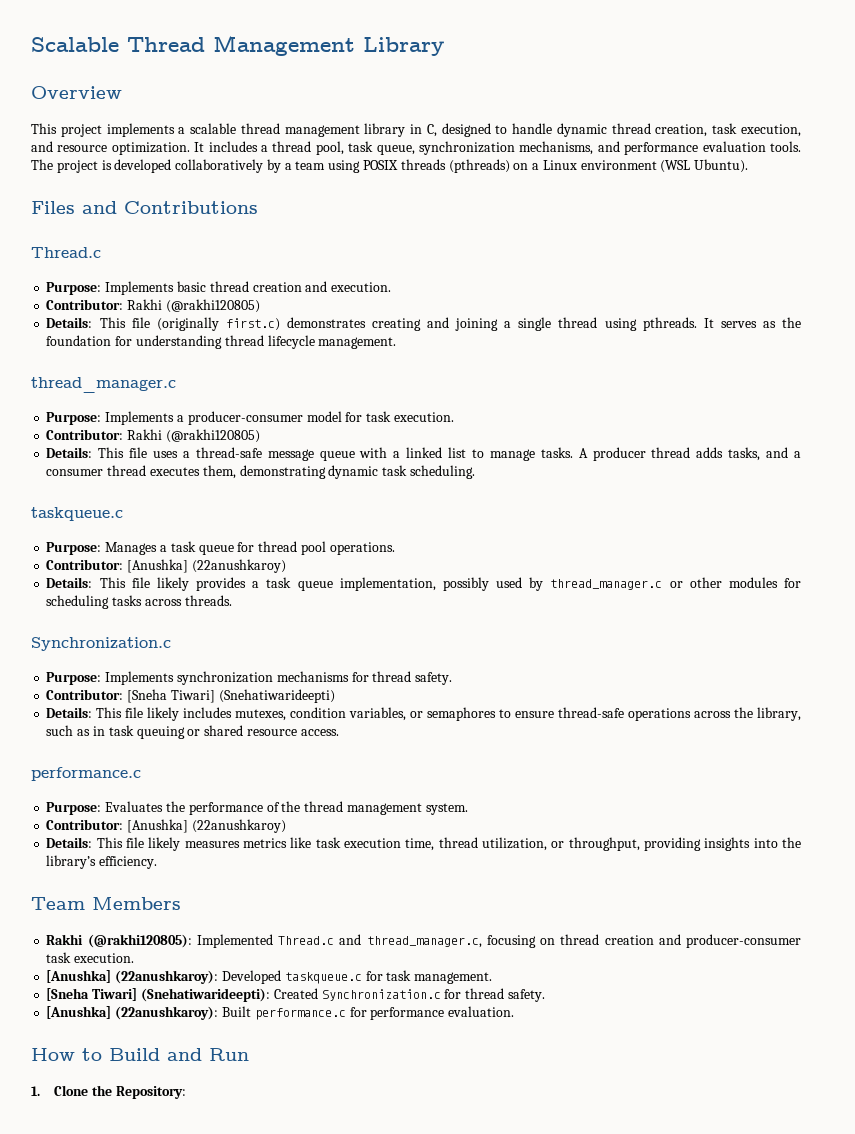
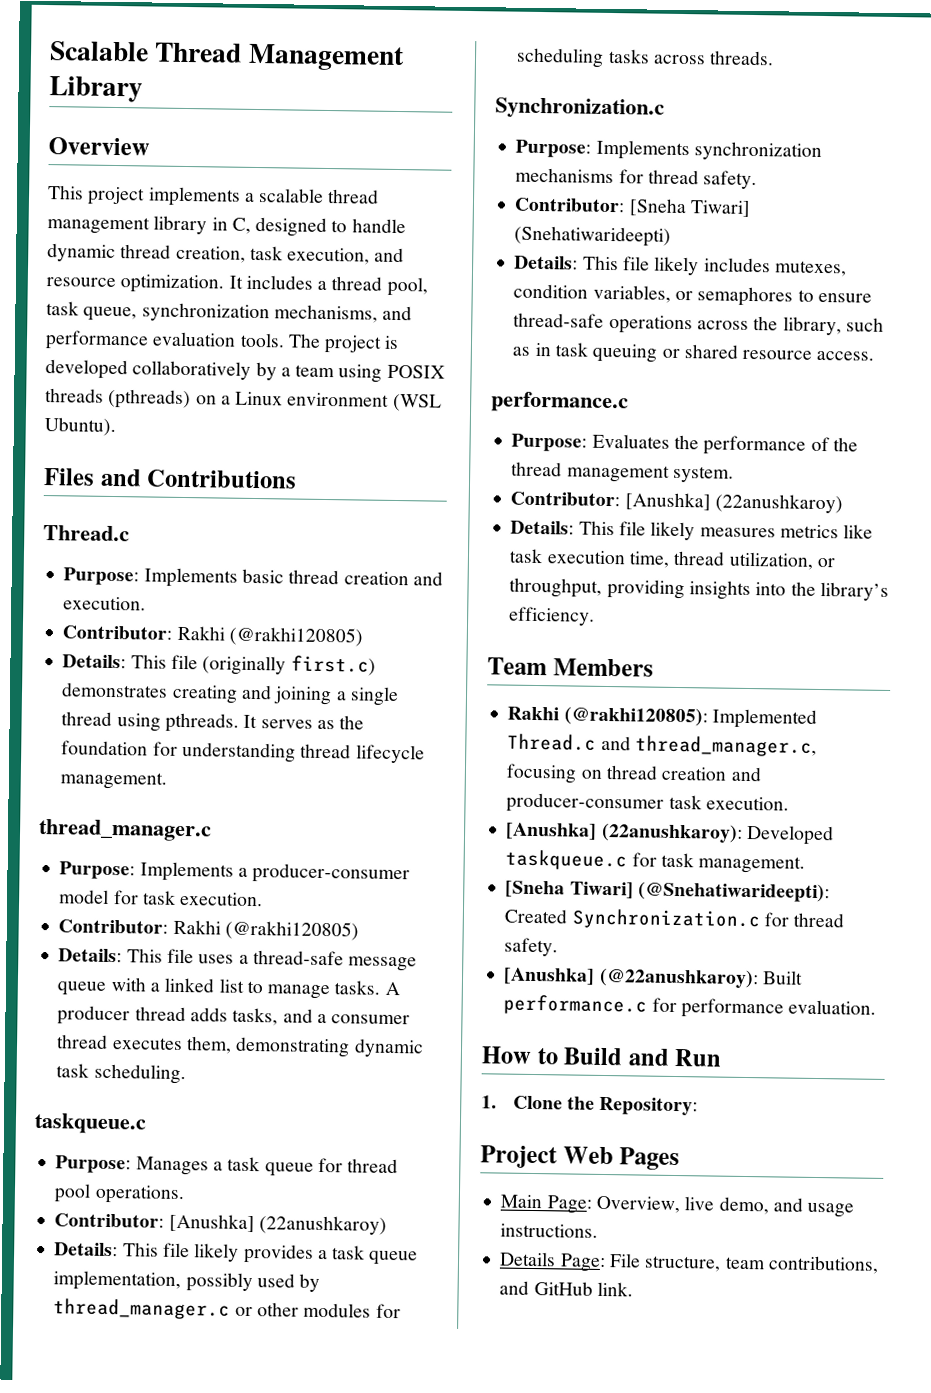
- [Sneha Tiwari] (Snehatiwarideepti): Created Synchronization.c for thread safety.
+ [Sneha Tiwari] (@Snehatiwarideepti): Created Synchronization.c for thread safety.
- [Anushka] (22anushkaroy): Built performance.c for performance evaluation.
+ [Anushka] (@22anushkaroy): Built performance.c for performance evaluation.
+ Project Web Pages
+ Main Page: Overview, live demo, and usage instructions.
+ Details Page: File structure, team contributions, and GitHub link.

